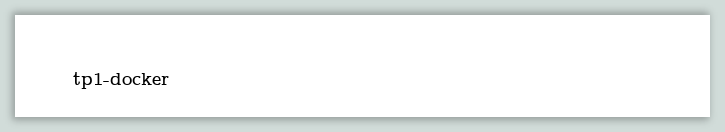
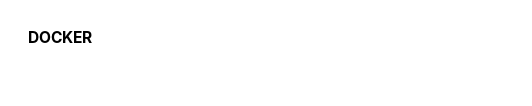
- tp1-docker
+ DOCKER

